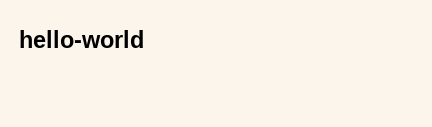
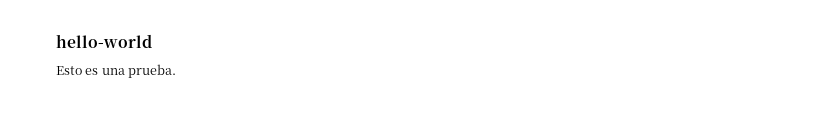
+ Esto es una prueba.

